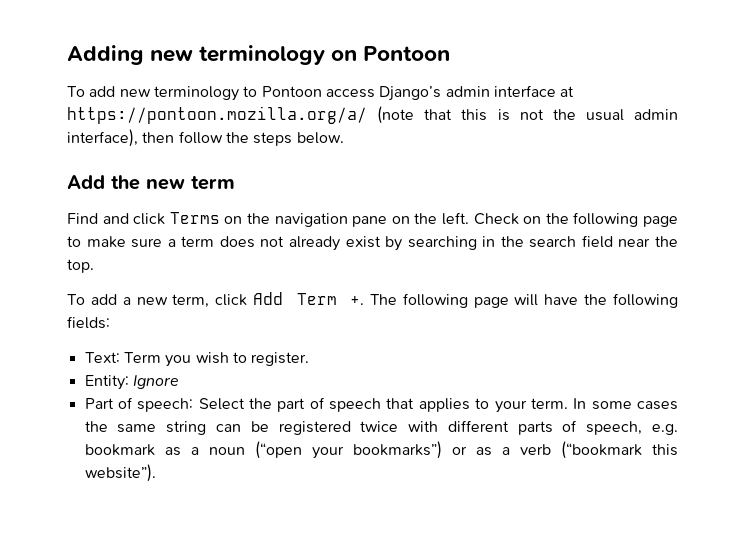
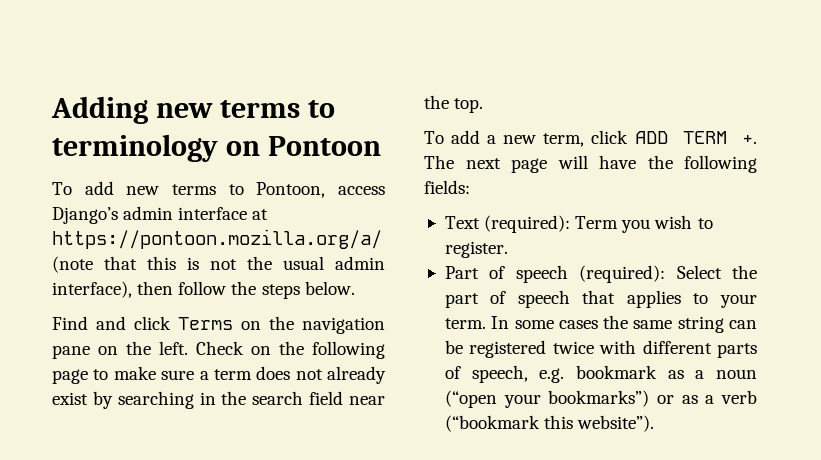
- Adding new terminology on Pontoon
+ Adding new terms to terminology on Pontoon
- To add new terminology to Pontoon access Django’s admin interface at https://pontoon.mozilla.org/a/ (note that this is not the usual admin interface), then follow the steps below.
+ To add new terms to Pontoon, access Django’s admin interface at https://pontoon.mozilla.org/a/ (note that this is not the usual admin interface), then follow the steps below.
- Add the new term
- To add a new term, click Add Term +.
+ To add a new term, click ADD TERM +.
- The following page will have the following fields:
+ The next page will have the following fields:
- Text: Term you wish to register.
+ Text (required): Term you wish to register.
- Entity: Ignore
- Part of speech: Select the part of speech that applies to your term.
+ Part of speech (required): Select the part of speech that applies to your term.

